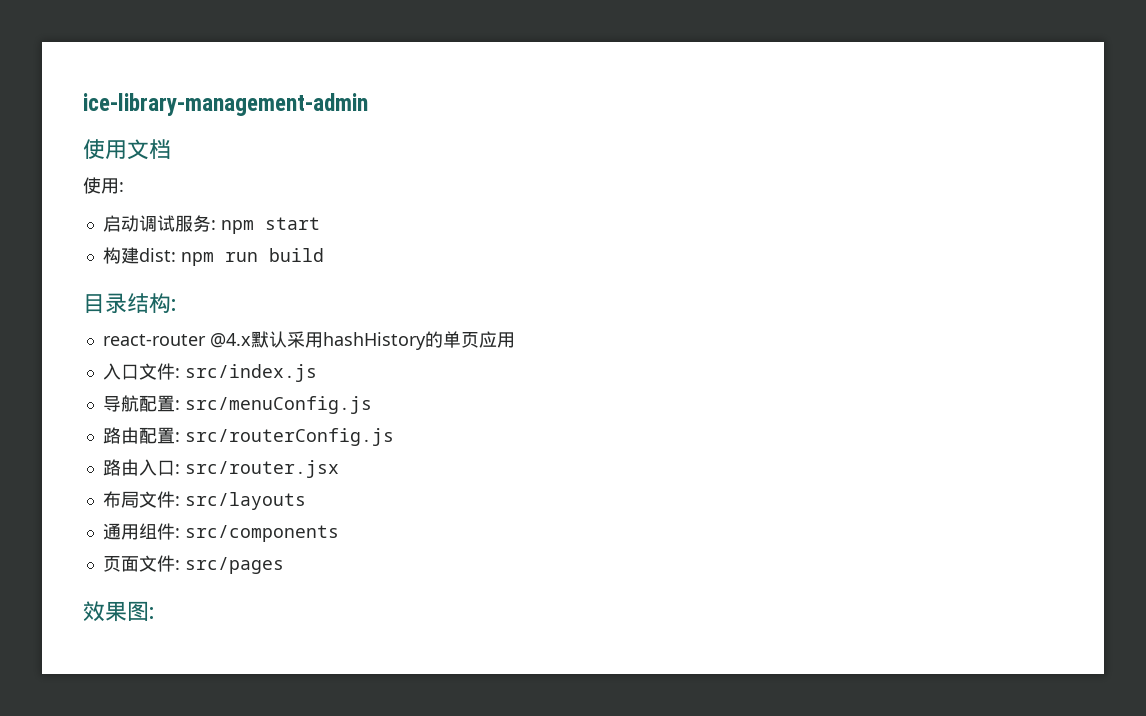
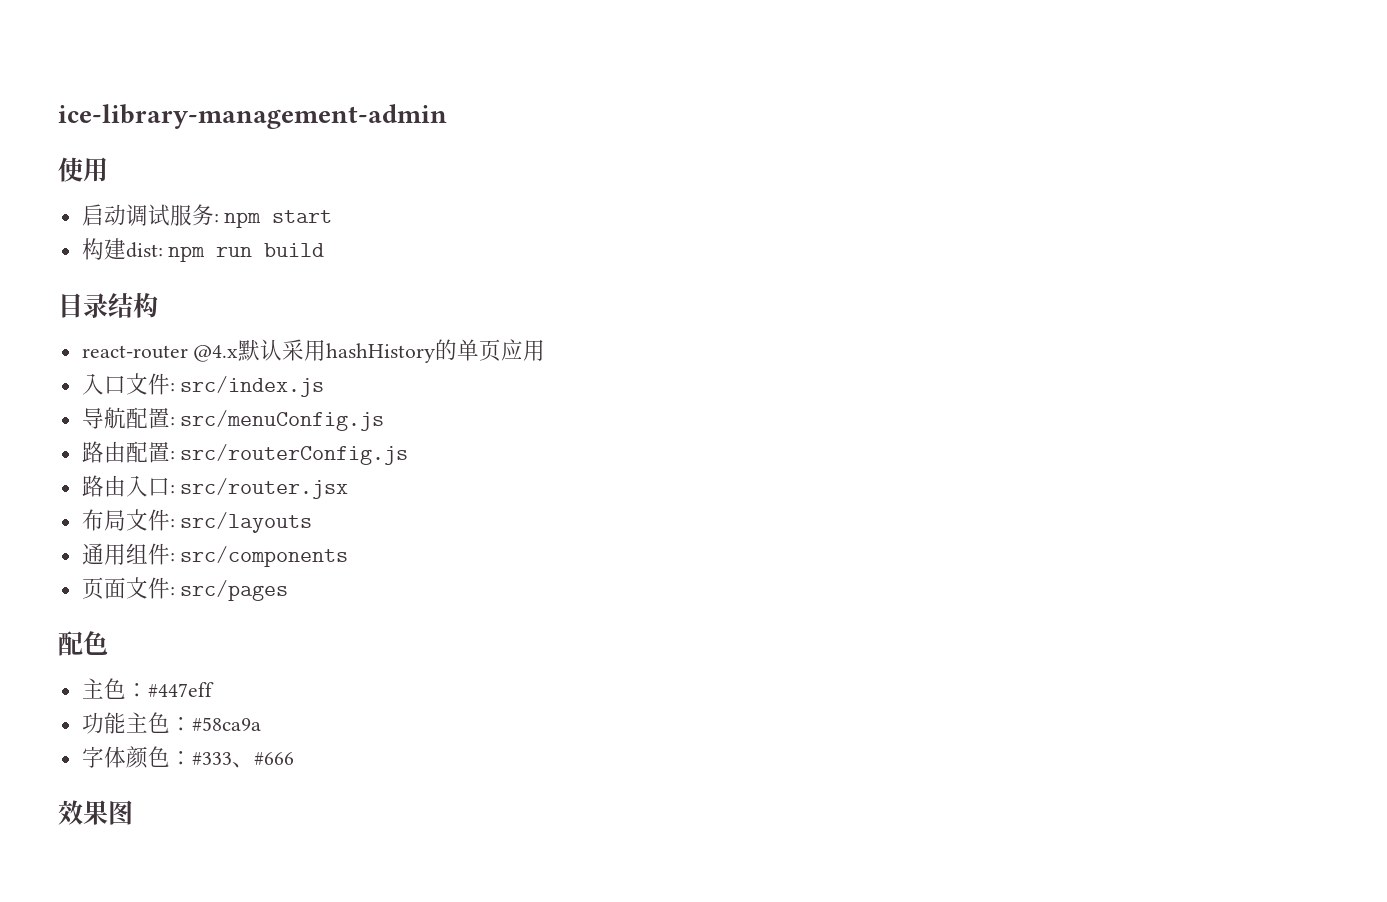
- 使用文档
- 使用:
+ 使用
- 目录结构:
+ 目录结构
+ 配色
+ 主色：#447eff
+ 功能主色：#58ca9a
+ 字体颜色：#333、#666
- 效果图:
+ 效果图

